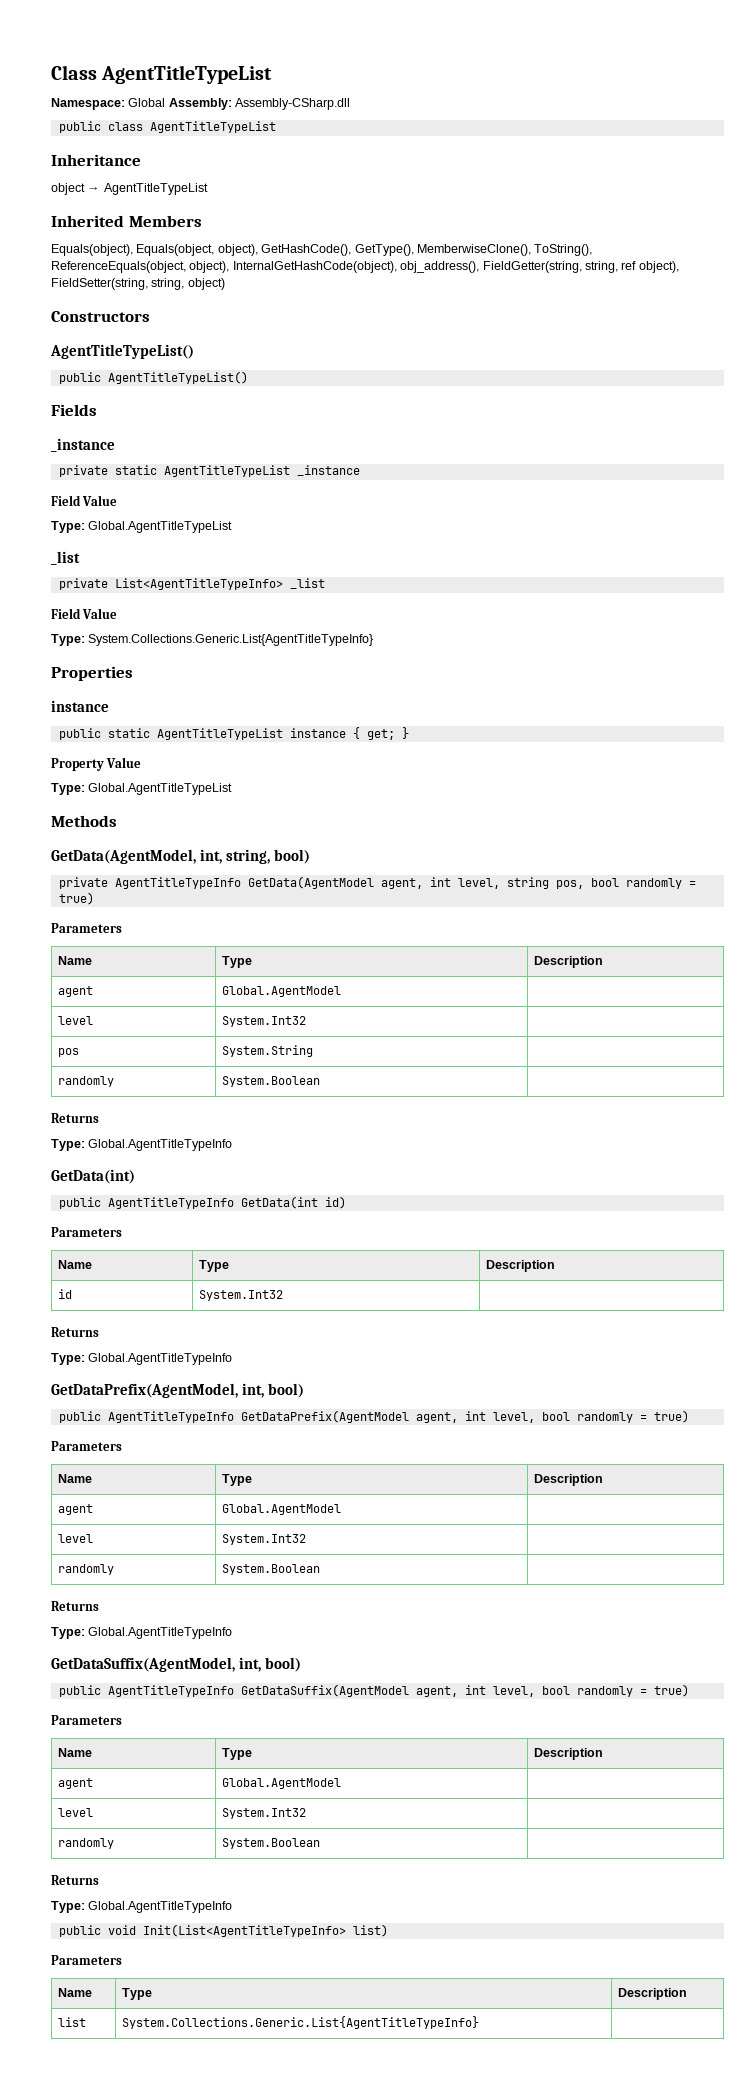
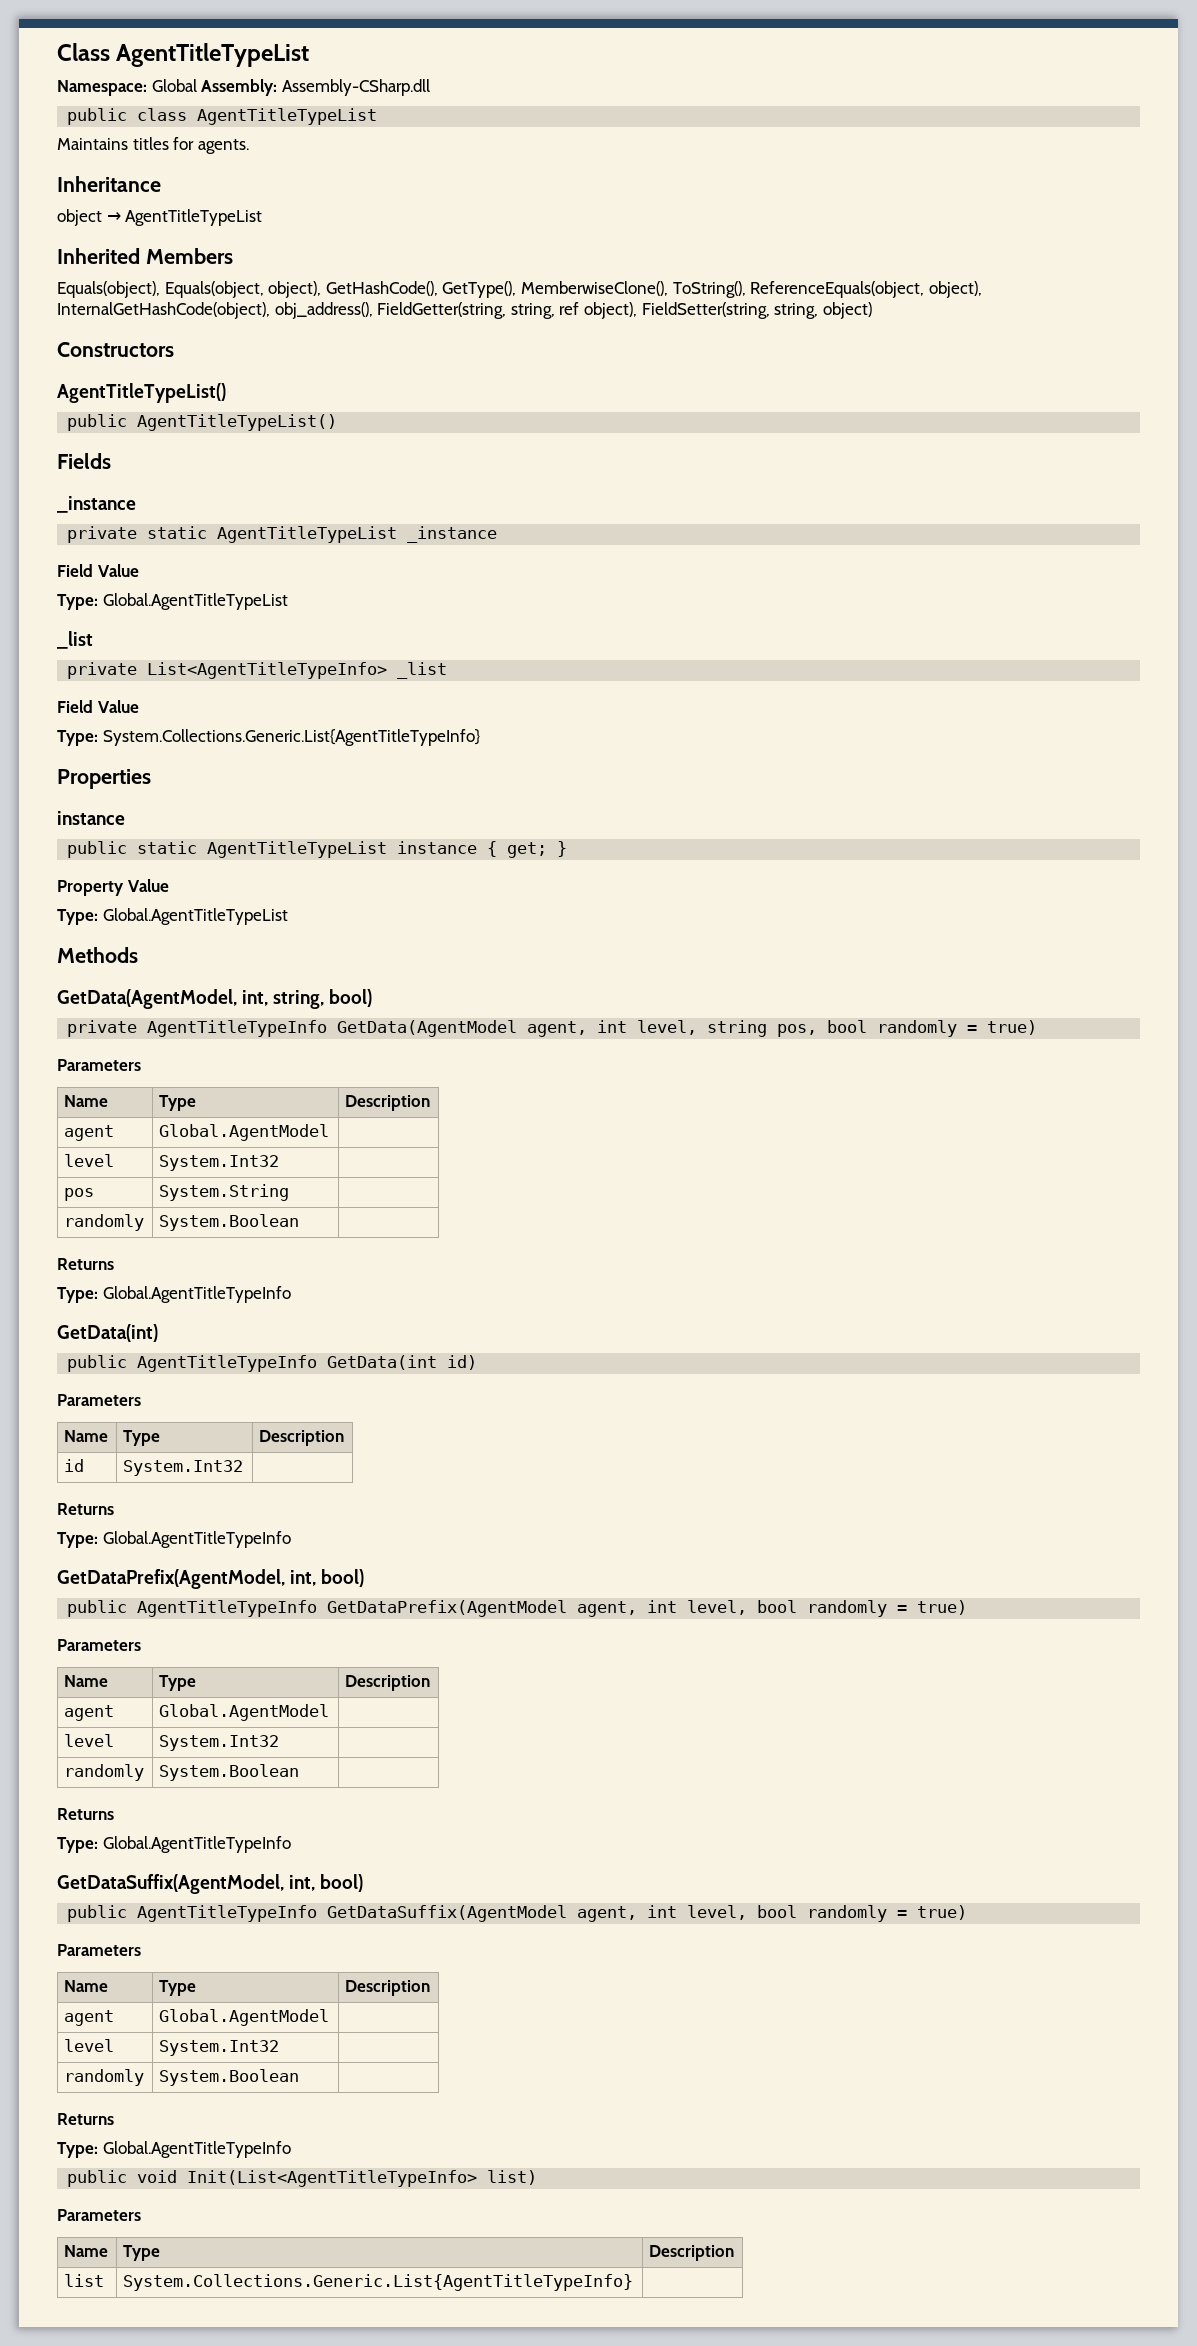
+ Maintains titles for agents.

